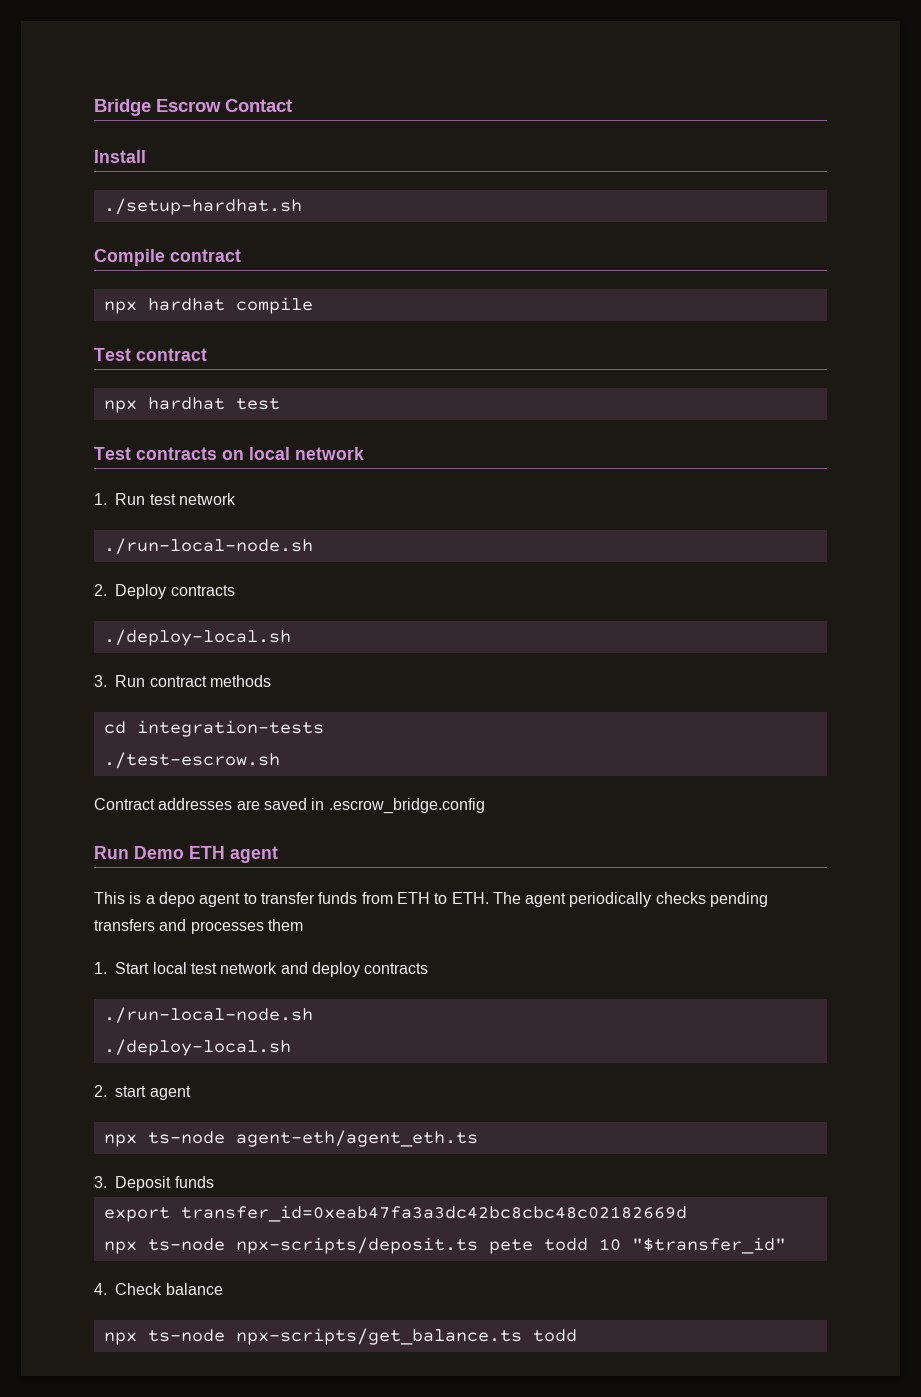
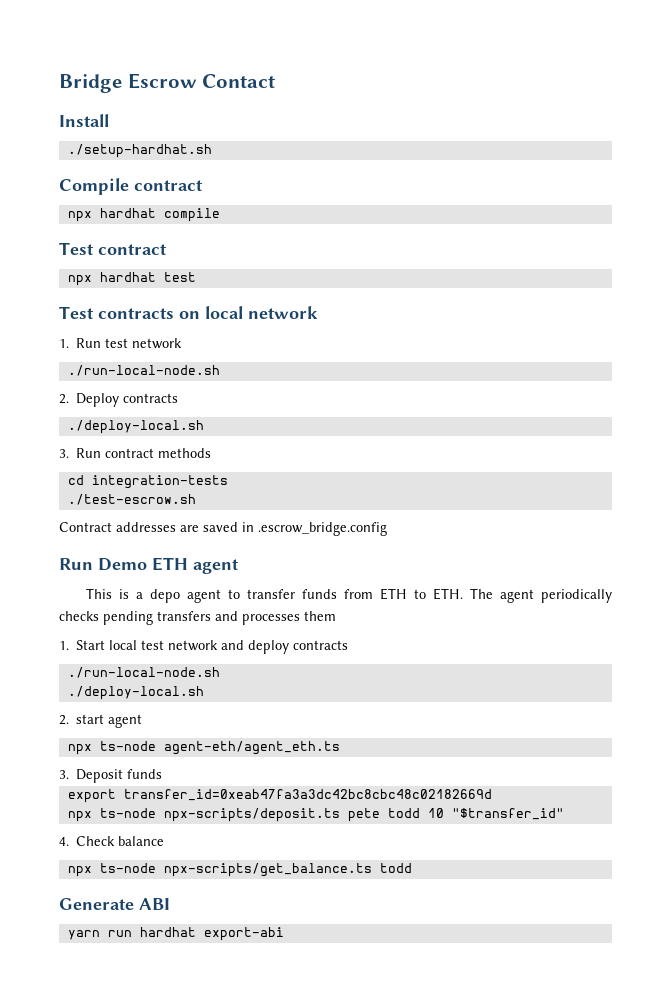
+ Generate ABI
+ yarn run hardhat export-abi

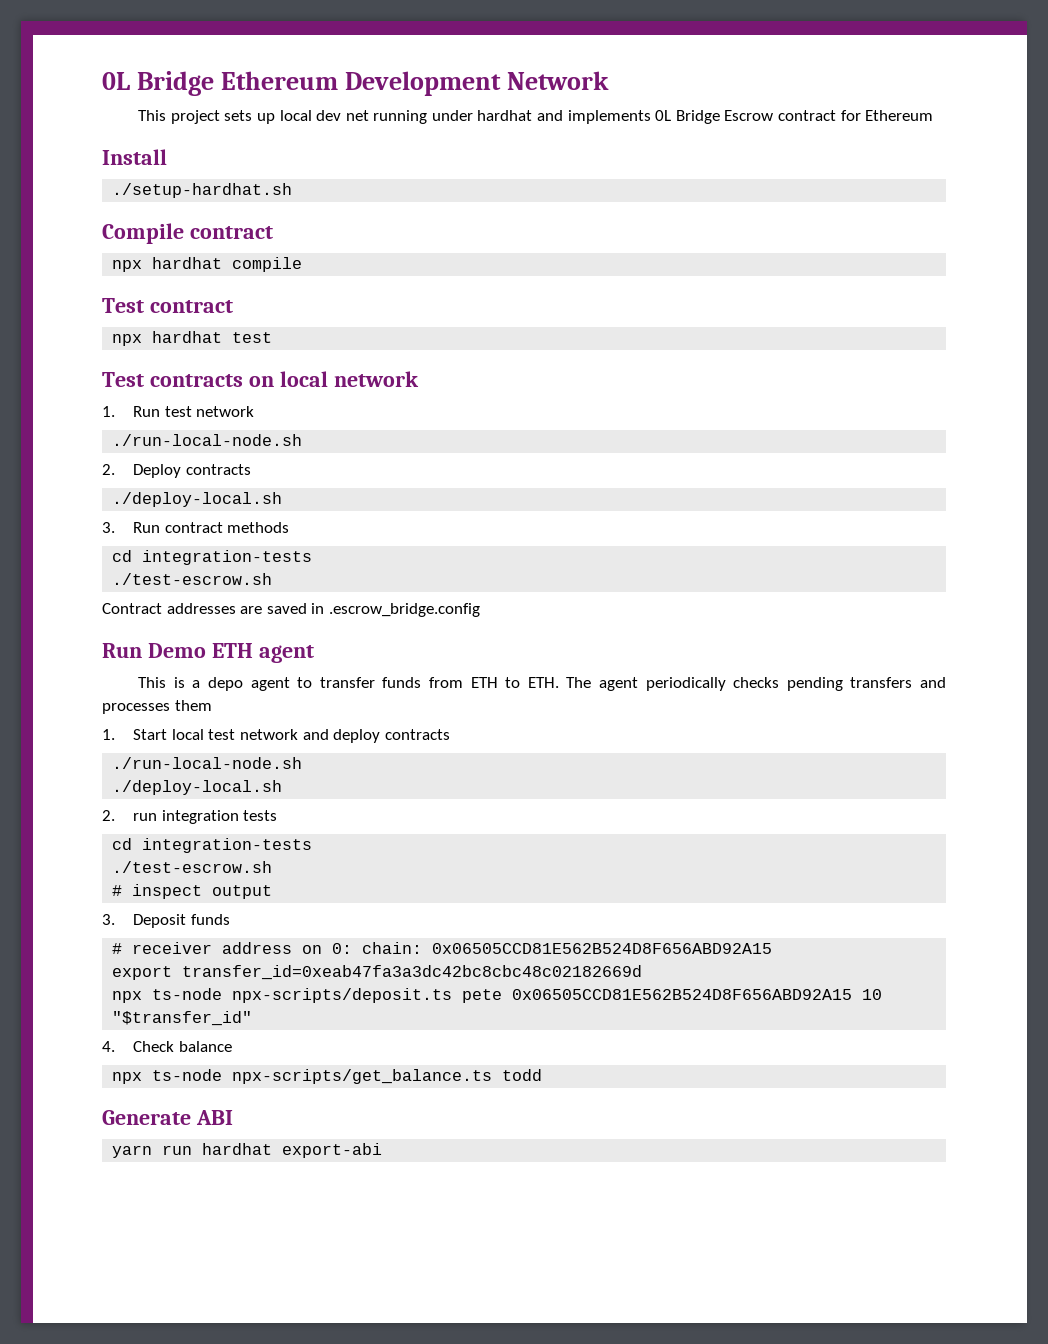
- Bridge Escrow Contact
+ 0L Bridge Ethereum Development Network
+ This project sets up local dev net running under hardhat and implements 0L Bridge Escrow contract for Ethereum
- 2. start agent
- npx ts-node agent-eth/agent_eth.ts
+ 2. run integration tests
+ cd integration-tests
+ ./test-escrow.sh
+ # inspect output
  3. Deposit funds
+ # receiver address on 0: chain: 0x06505CCD81E562B524D8F656ABD92A15
- npx ts-node npx-scripts/deposit.ts pete todd 10 "$transfer_id"
+ npx ts-node npx-scripts/deposit.ts pete 0x06505CCD81E562B524D8F656ABD92A15 10 "$transfer_id"

